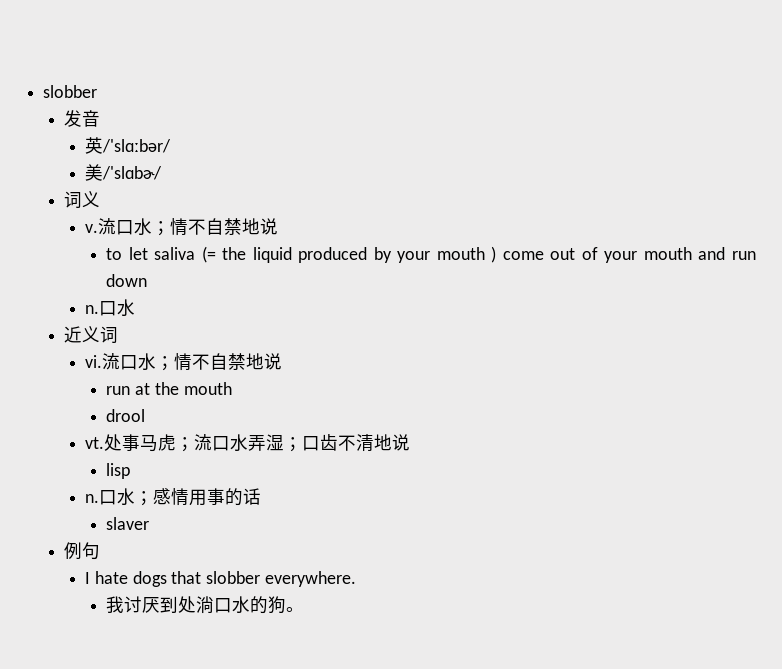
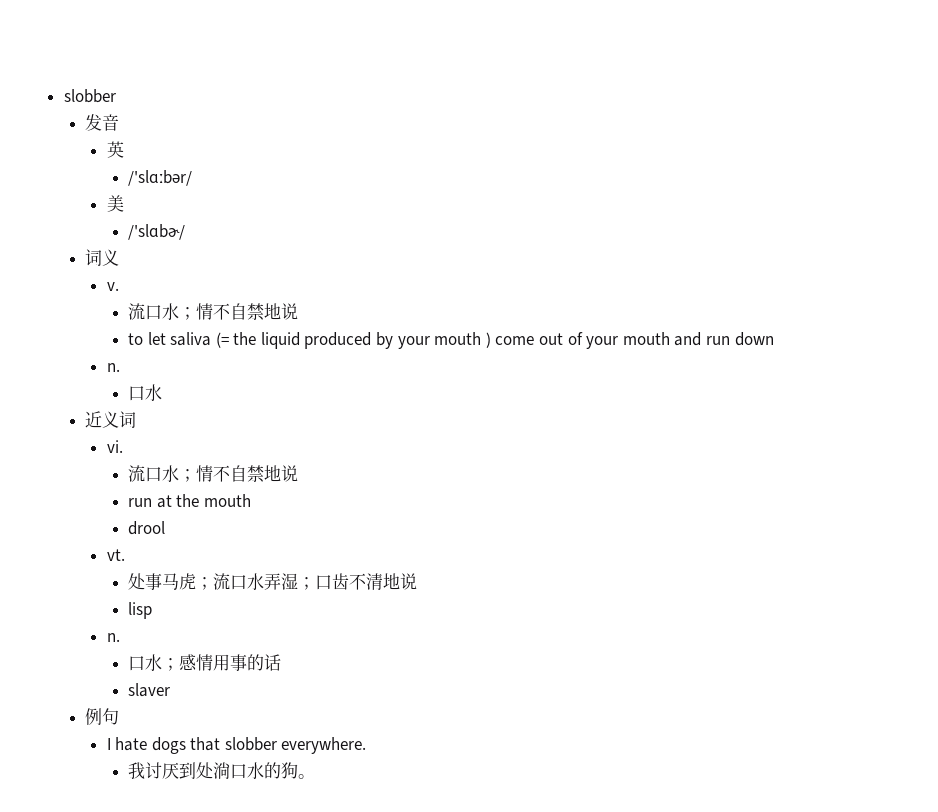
- 英/'slɑːbər/
+ 英
+ /'slɑːbər/
- 美/'slɑbɚ/
+ 美
+ /'slɑbɚ/
- v.流口水；情不自禁地说
+ v.
+ 流口水；情不自禁地说
  to let saliva (= the liquid produced by your mouth ) come out of your mouth and run down
- n.口水
+ n.
+ 口水
- vi.流口水；情不自禁地说
+ vi.
+ 流口水；情不自禁地说
- vt.处事马虎；流口水弄湿；口齿不清地说
+ vt.
+ 处事马虎；流口水弄湿；口齿不清地说
  lisp
- n.口水；感情用事的话
+ n.
+ 口水；感情用事的话

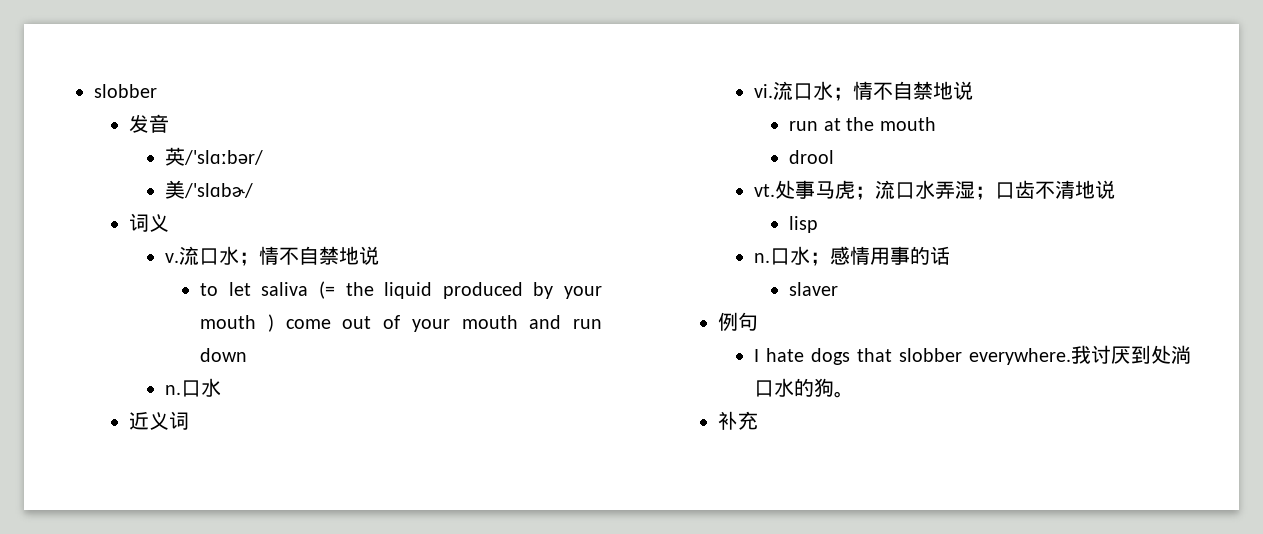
- 英
- /'slɑːbər/
+ 英/'slɑːbər/
- 美
- /'slɑbɚ/
+ 美/'slɑbɚ/
- v.
- 流口水；情不自禁地说
+ v.流口水；情不自禁地说
  to let saliva (= the liquid produced by your mouth ) come out of your mouth and run down
- n.
- 口水
+ n.口水
- vi.
- 流口水；情不自禁地说
+ vi.流口水；情不自禁地说
- vt.
- 处事马虎；流口水弄湿；口齿不清地说
+ vt.处事马虎；流口水弄湿；口齿不清地说
  lisp
- n.
- 口水；感情用事的话
+ n.口水；感情用事的话
- I hate dogs that slobber everywhere.
- 我讨厌到处淌口水的狗。
+ I hate dogs that slobber everywhere.我讨厌到处淌口水的狗。
+ 补充

